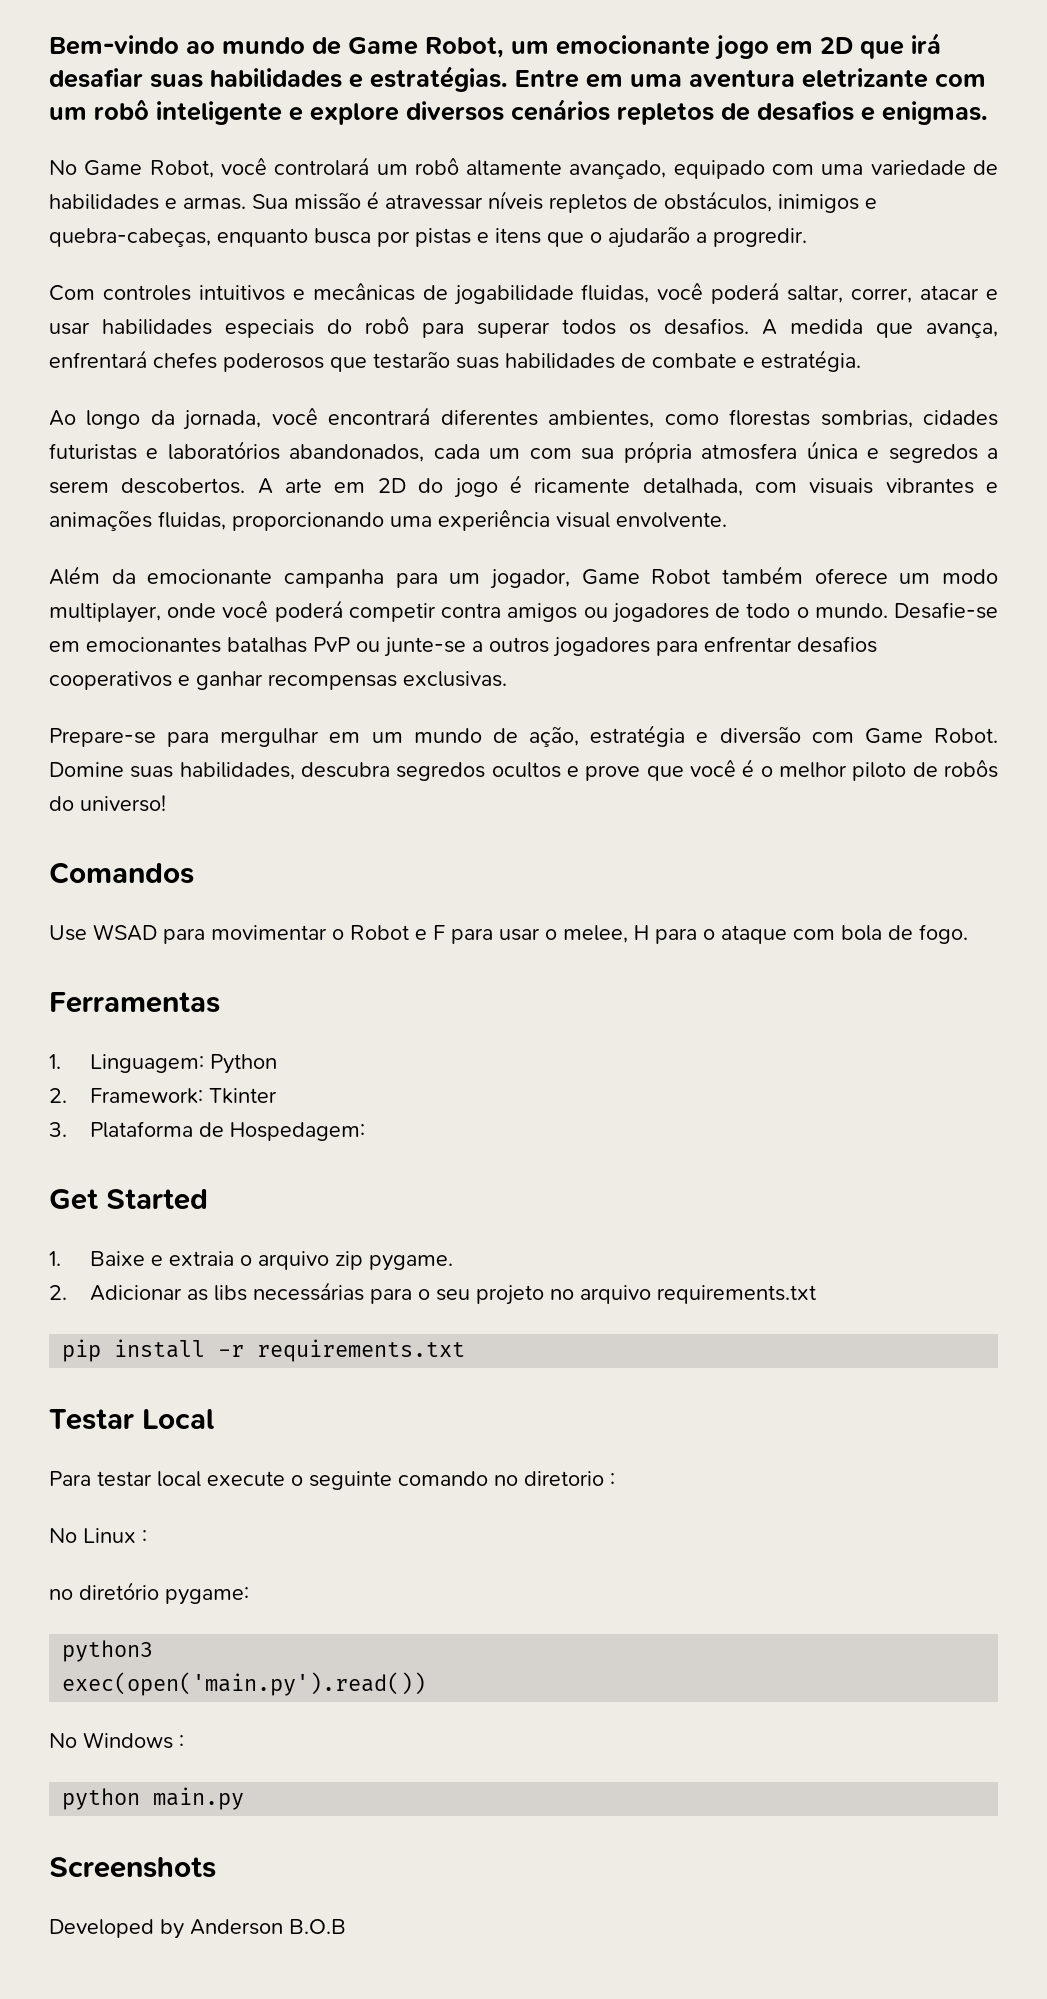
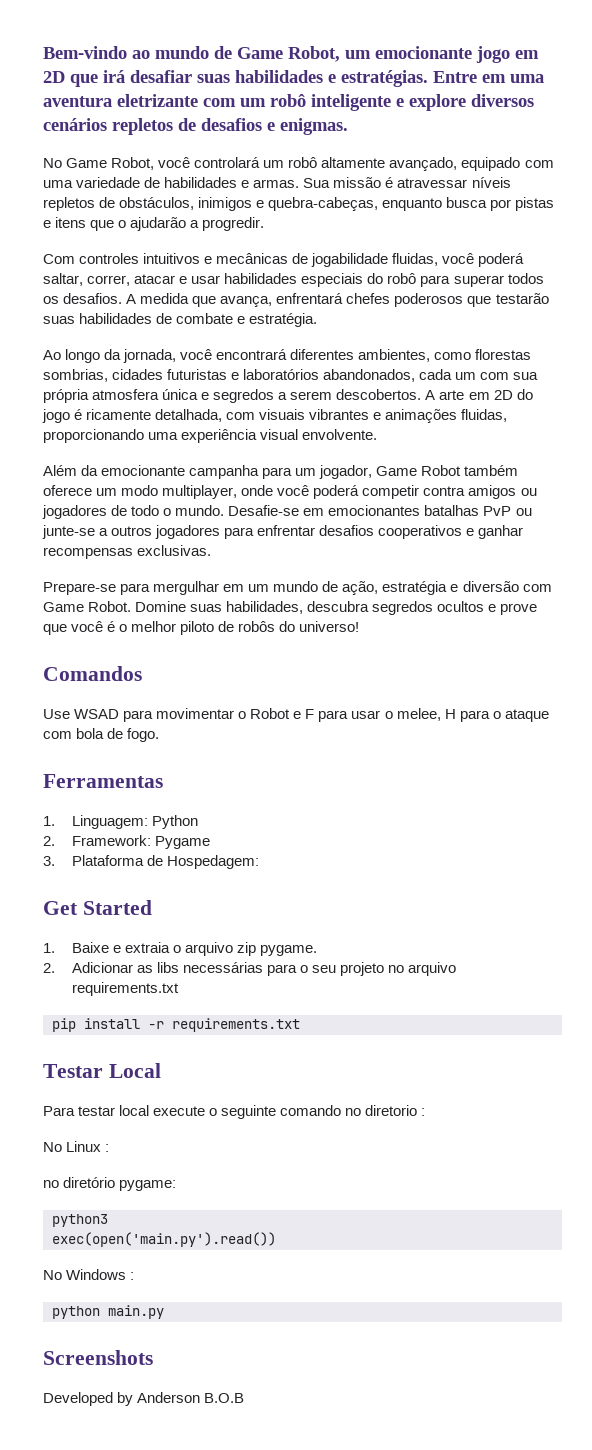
- 2. Framework: Tkinter
+ 2. Framework: Pygame

